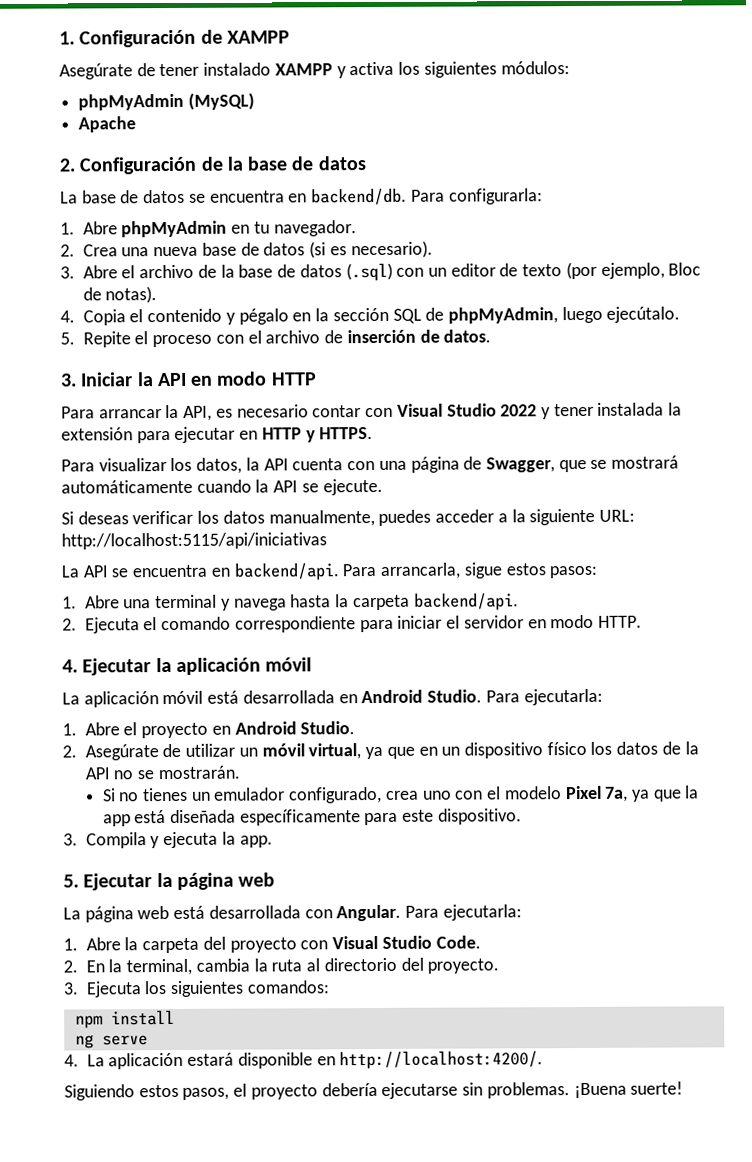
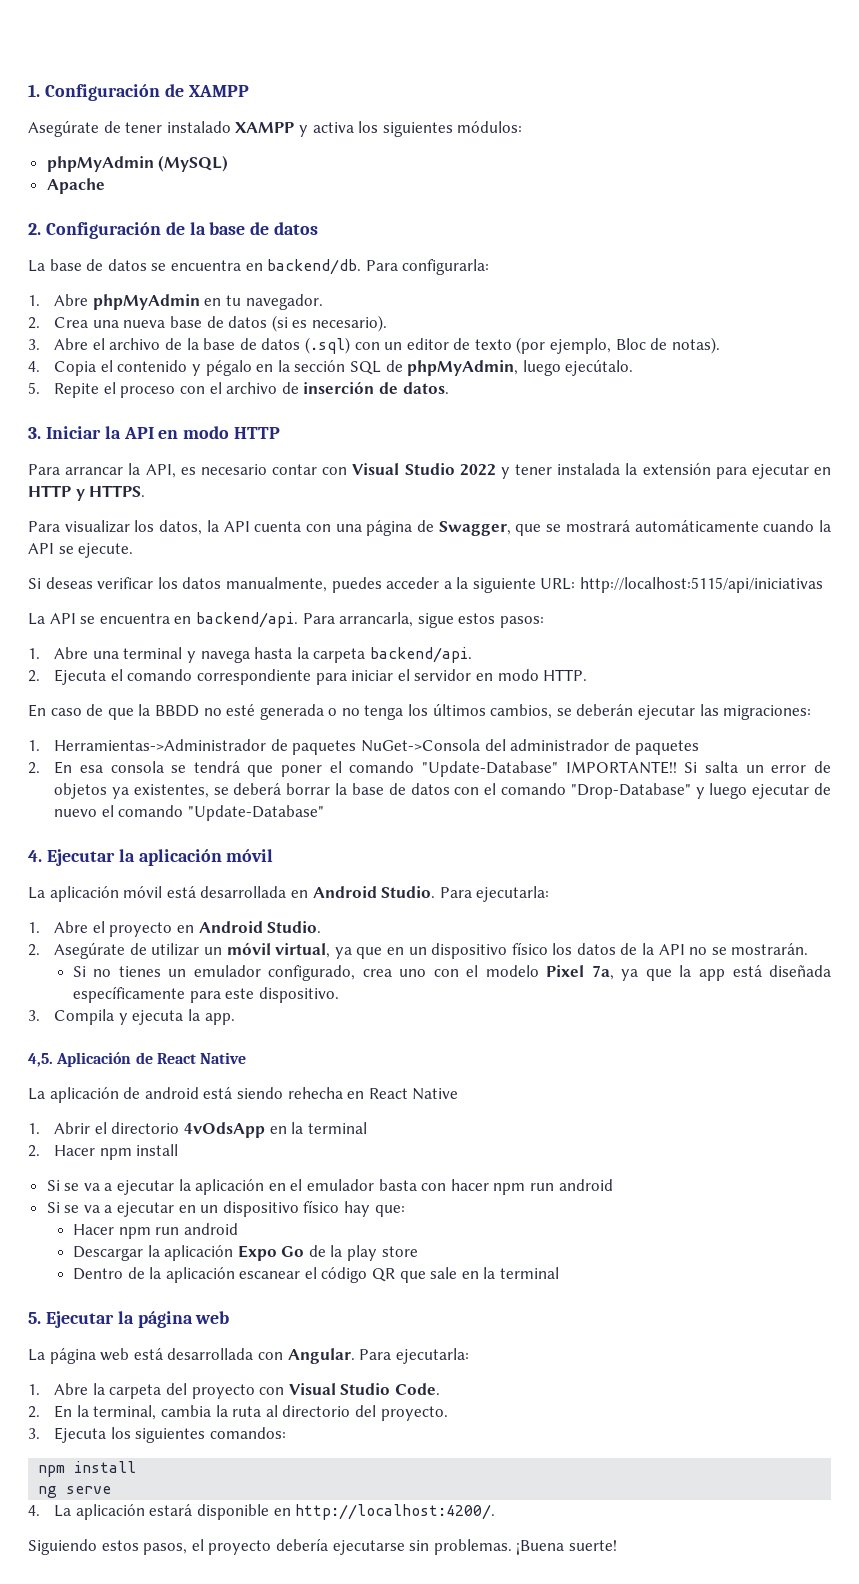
+ En caso de que la BBDD no esté generada o no tenga los últimos cambios, se deberán ejecutar las migraciones:
+ 1. Herramientas->Administrador de paquetes NuGet->Consola del administrador de paquetes
+ 2. En esa consola se tendrá que poner el comando "Update-Database" IMPORTANTE!! Si salta un error de objetos ya existentes, se deberá borrar la base de datos con el comando "Drop-Database" y luego ejecutar de nuevo el comando "Update-Database"
+ 4,5. Aplicación de React Native
+ La aplicación de android está siendo rehecha en React Native
+ 1. Abrir el directorio 4vOdsApp en la terminal
+ 2. Hacer npm install
+ Si se va a ejecutar la aplicación en el emulador basta con hacer npm run android
+ Si se va a ejecutar en un dispositivo físico hay que:
+ Hacer npm run android
+ Descargar la aplicación Expo Go de la play store
+ Dentro de la aplicación escanear el código QR que sale en la terminal

